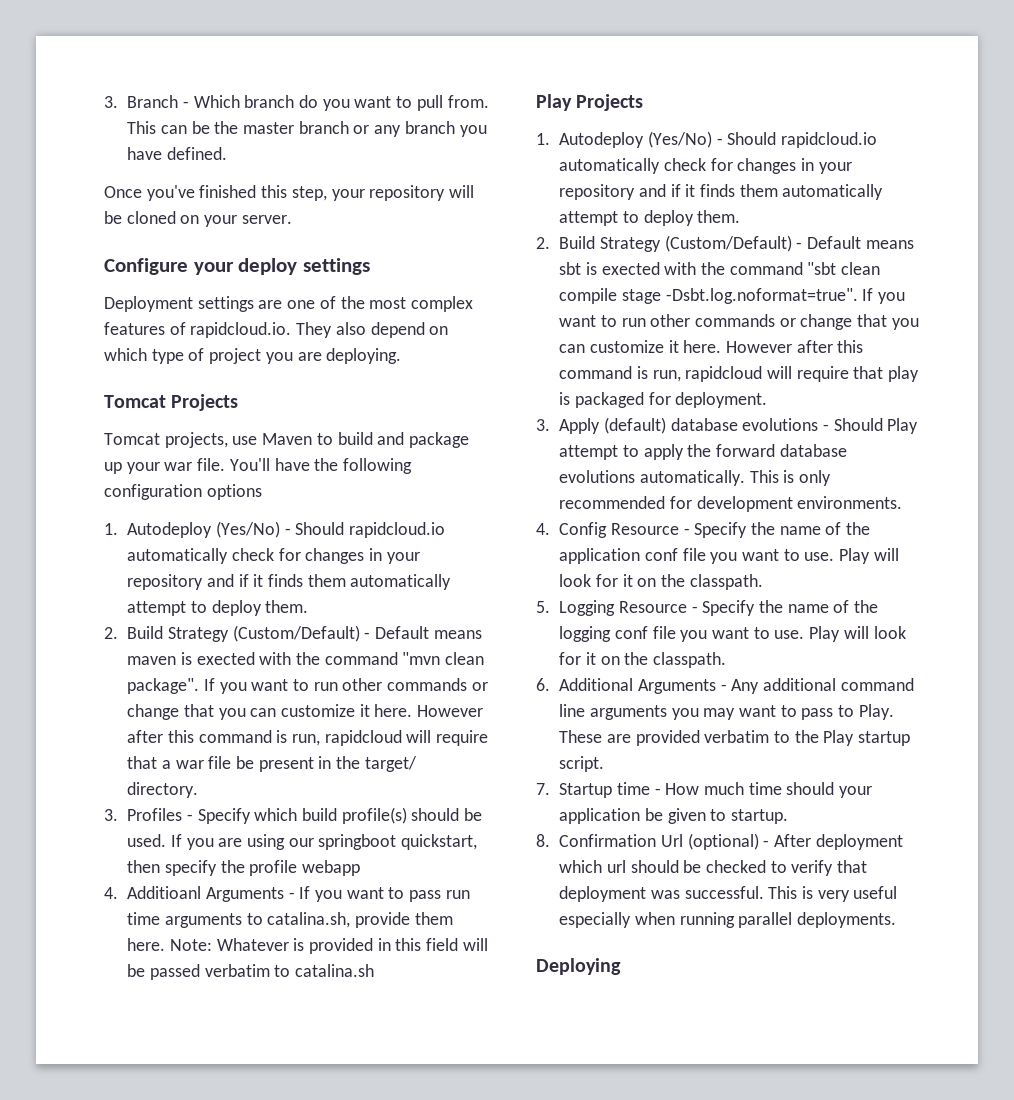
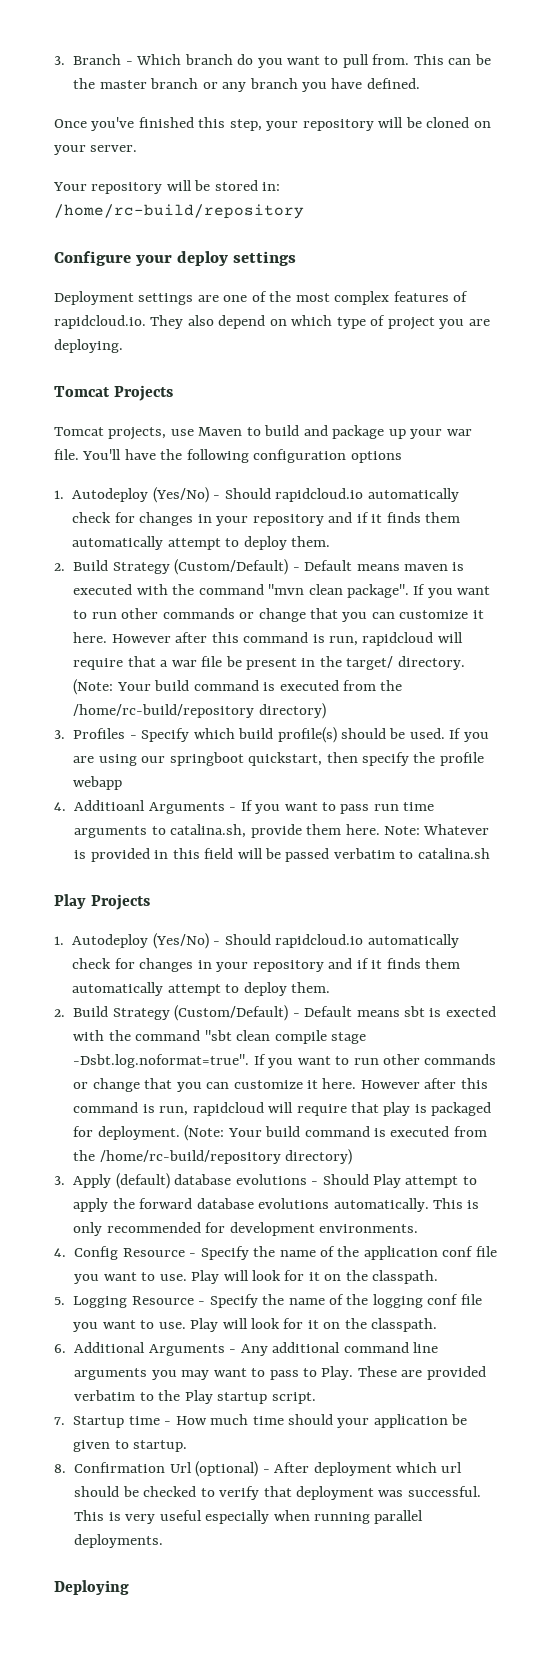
+ Your repository will be stored in: /home/rc-build/repository
- 2. Build Strategy (Custom/Default) - Default means maven is exected with the command "mvn clean package".
+ 2. Build Strategy (Custom/Default) - Default means maven is executed with the command "mvn clean package".
- However after this command is run, rapidcloud will require that a war file be present in the target/ directory.
+ However after this command is run, rapidcloud will require that a war file be present in the target/ directory. (Note: Your build command is executed from the /home/rc-build/repository directory)
- However after this command is run, rapidcloud will require that play is packaged for deployment.
+ However after this command is run, rapidcloud will require that play is packaged for deployment. (Note: Your build command is executed from the /home/rc-build/repository directory)

